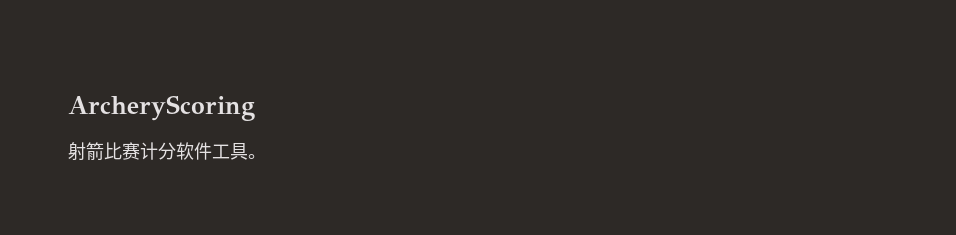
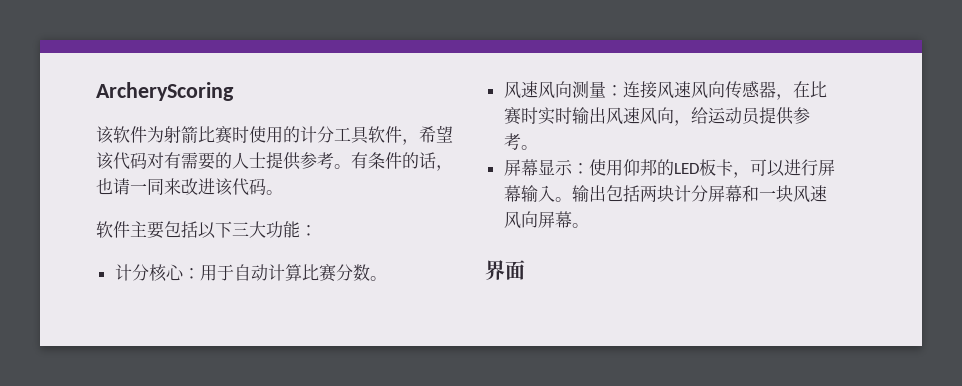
- 射箭比赛计分软件工具。
+ 该软件为射箭比赛时使用的计分工具软件，希望该代码对有需要的人士提供参考。有条件的话，也请一同来改进该代码。
+ 软件主要包括以下三大功能：
+ 计分核心：用于自动计算比赛分数。
+ 风速风向测量：连接风速风向传感器，在比赛时实时输出风速风向，给运动员提供参考。
+ 屏幕显示：使用仰邦的LED板卡，可以进行屏幕输入。输出包括两块计分屏幕和一块风速风向屏幕。
+ 界面

